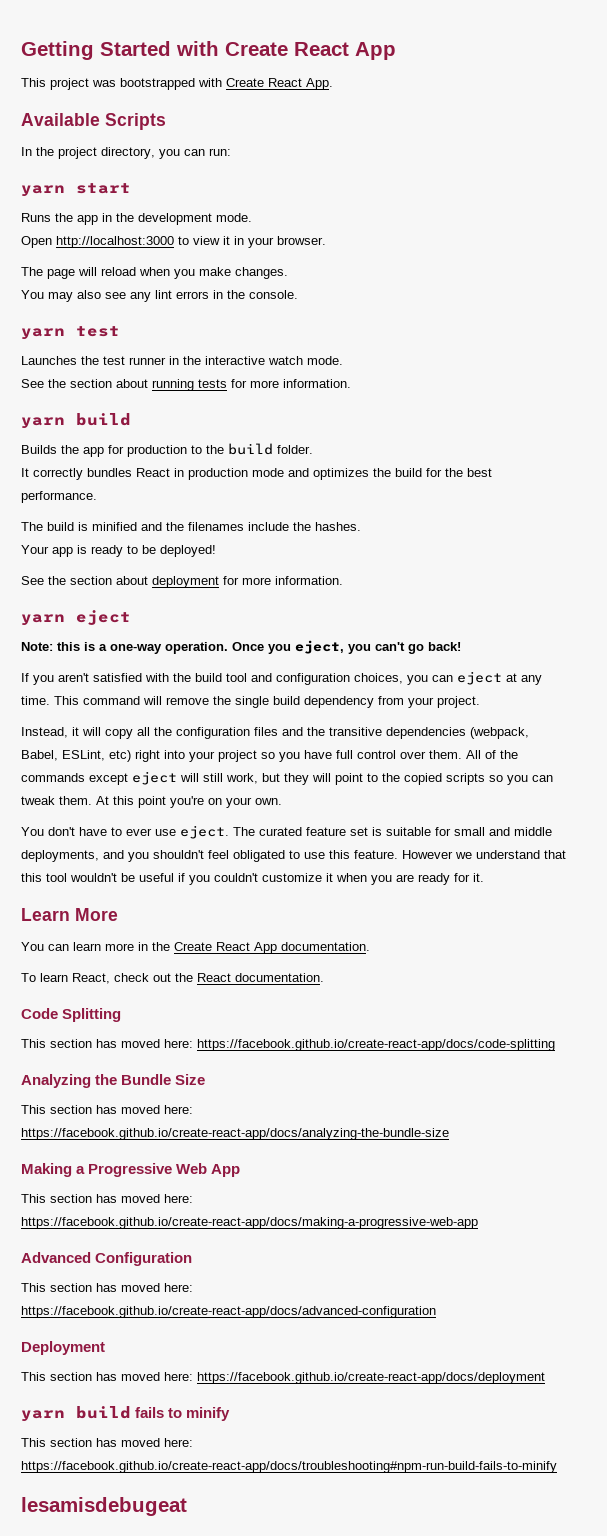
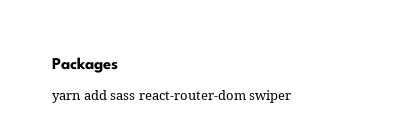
- Getting Started with Create React App
- This project was bootstrapped with Create React App.
- Available Scripts
- In the project directory, you can run:
- yarn start
- Runs the app in the development mode.
- Open http://localhost:3000 to view it in your browser.
- The page will reload when you make changes.
- You may also see any lint errors in the console.
- yarn test
- Launches the test runner in the interactive watch mode.
- See the section about running tests for more information.
- yarn build
- Builds the app for production to the build folder.
- It correctly bundles React in production mode and optimizes the build for the best performance.
- The build is minified and the filenames include the hashes.
- Your app is ready to be deployed!
- See the section about deployment for more information.
- yarn eject
- Note: this is a one-way operation. Once you eject, you can't go back!
- If you aren't satisfied with the build tool and configuration choices, you can eject at any time. This command will remove the single build dependency from your project.
- Instead, it will copy all the configuration files and the transitive dependencies (webpack, Babel, ESLint, etc) right into your project so you have full control over them. All of the commands except eject will still work, but they will point to the copied scripts so you can tweak them. At this point you're on your own.
- You don't have to ever use eject. The curated feature set is suitable for small and middle deployments, and you shouldn't feel obligated to use this feature. However we understand that this tool wouldn't be useful if you couldn't customize it when you are ready for it.
- Learn More
- You can learn more in the Create React App documentation.
- To learn React, check out the React documentation.
- Code Splitting
- This section has moved here: https://facebook.github.io/create-react-app/docs/code-splitting
- Analyzing the Bundle Size
- This section has moved here: https://facebook.github.io/create-react-app/docs/analyzing-the-bundle-size
- Making a Progressive Web App
- This section has moved here: https://facebook.github.io/create-react-app/docs/making-a-progressive-web-app
- Advanced Configuration
- This section has moved here: https://facebook.github.io/create-react-app/docs/advanced-configuration
- Deployment
- This section has moved here: https://facebook.github.io/create-react-app/docs/deployment
- yarn build fails to minify
- This section has moved here: https://facebook.github.io/create-react-app/docs/troubleshooting#npm-run-build-fails-to-minify
- lesamisdebugeat
+ Packages
+ yarn add sass react-router-dom swiper

